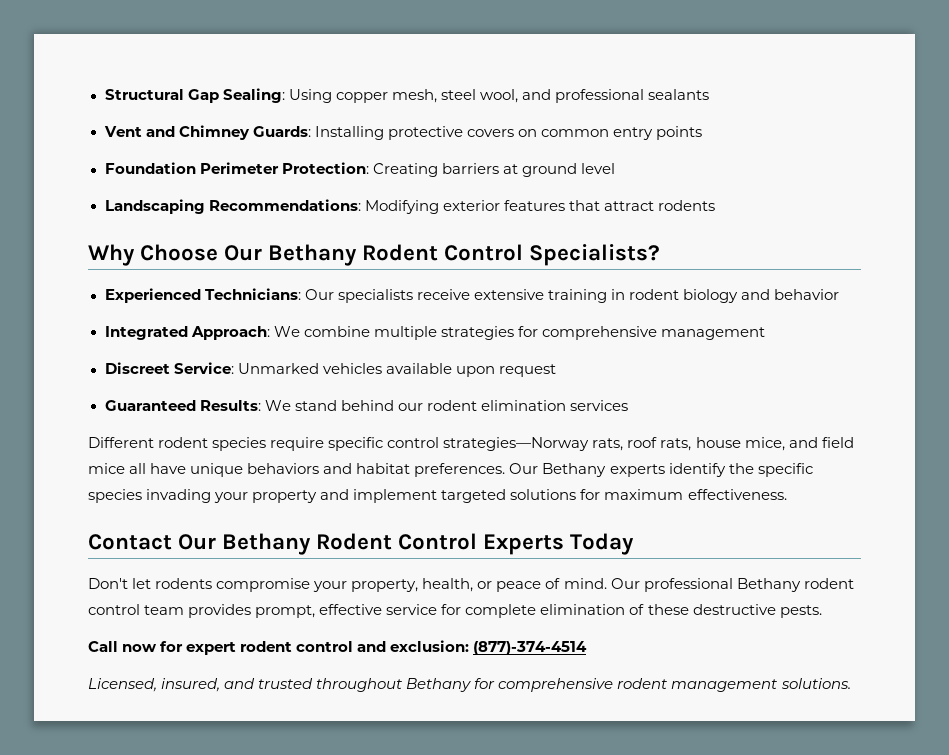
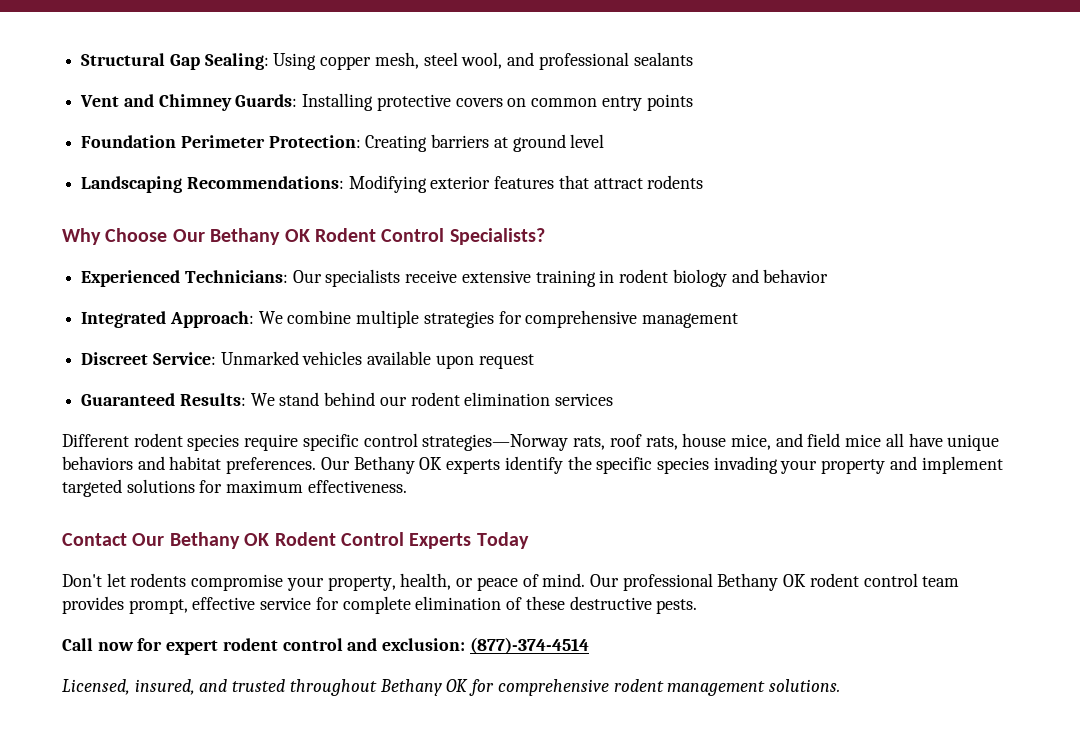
- Why Choose Our Bethany Rodent Control Specialists?
+ Why Choose Our Bethany OK Rodent Control Specialists?
- Our Bethany experts identify the specific species invading your property and implement targeted solutions for maximum effectiveness.
+ Our Bethany OK experts identify the specific species invading your property and implement targeted solutions for maximum effectiveness.
- Contact Our Bethany Rodent Control Experts Today
+ Contact Our Bethany OK Rodent Control Experts Today
- Our professional Bethany rodent control team provides prompt, effective service for complete elimination of these destructive pests.
+ Our professional Bethany OK rodent control team provides prompt, effective service for complete elimination of these destructive pests.
- Licensed, insured, and trusted throughout Bethany for comprehensive rodent management solutions.
+ Licensed, insured, and trusted throughout Bethany OK for comprehensive rodent management solutions.

